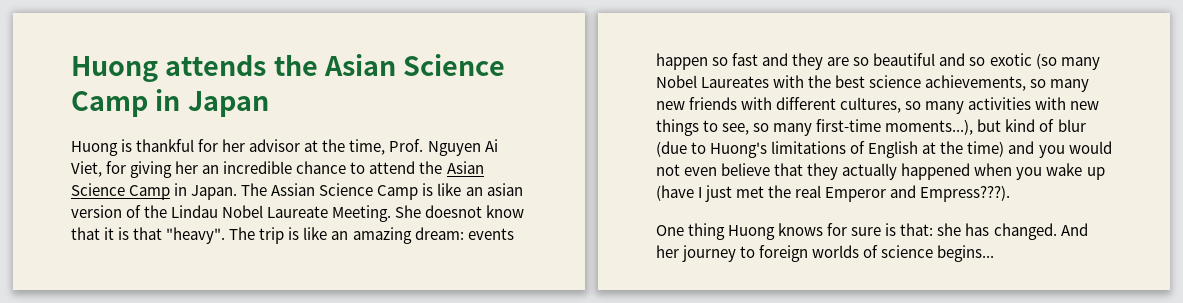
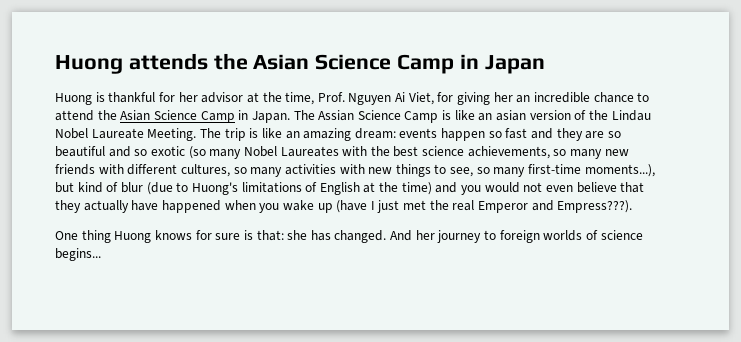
- She doesnot know that it is that "heavy".
- events happen so fast and they are so beautiful and so exotic (so many Nobel Laureates with the best science achievements, so many new friends with different cultures, so many activities with new things to see, so many first-time moments...), but kind of blur (due to Huong's limitations of English at the time) and you would not even believe that they actually happened when you wake up (have I just met the real Emperor and Empress???).
+ events happen so fast and they are so beautiful and so exotic (so many Nobel Laureates with the best science achievements, so many new friends with different cultures, so many activities with new things to see, so many first-time moments...), but kind of blur (due to Huong's limitations of English at the time) and you would not even believe that they actually have happened when you wake up (have I just met the real Emperor and Empress???).

